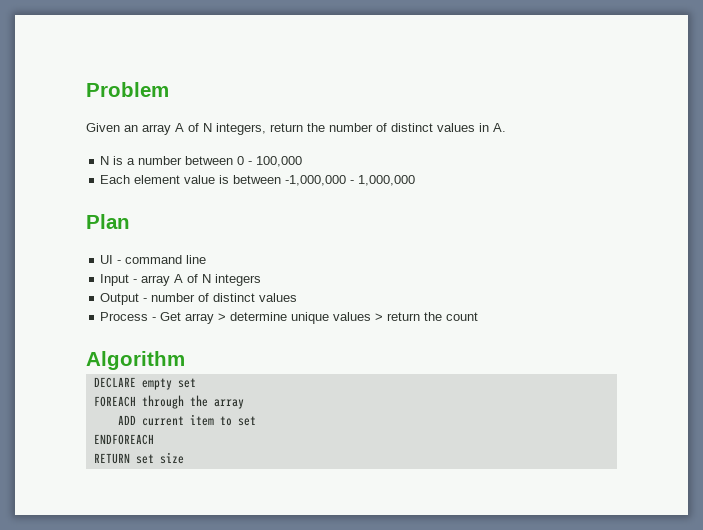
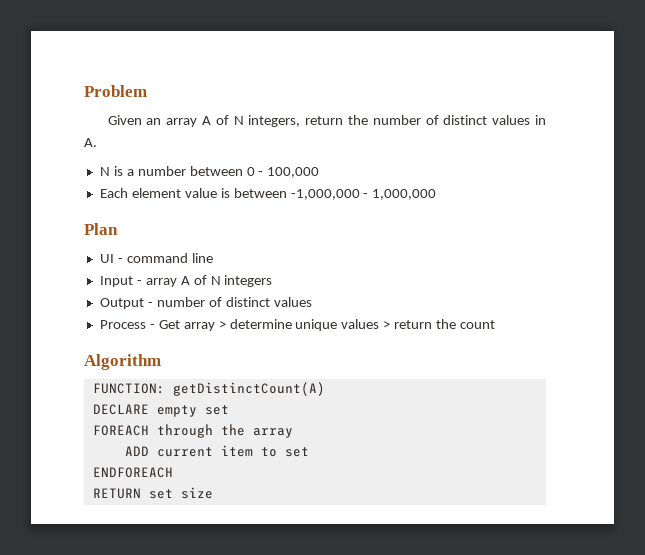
+ FUNCTION: getDistinctCount(A)

